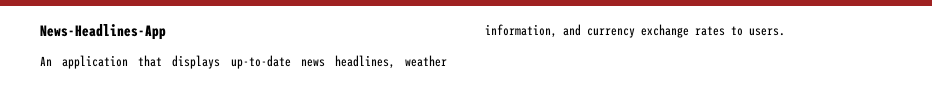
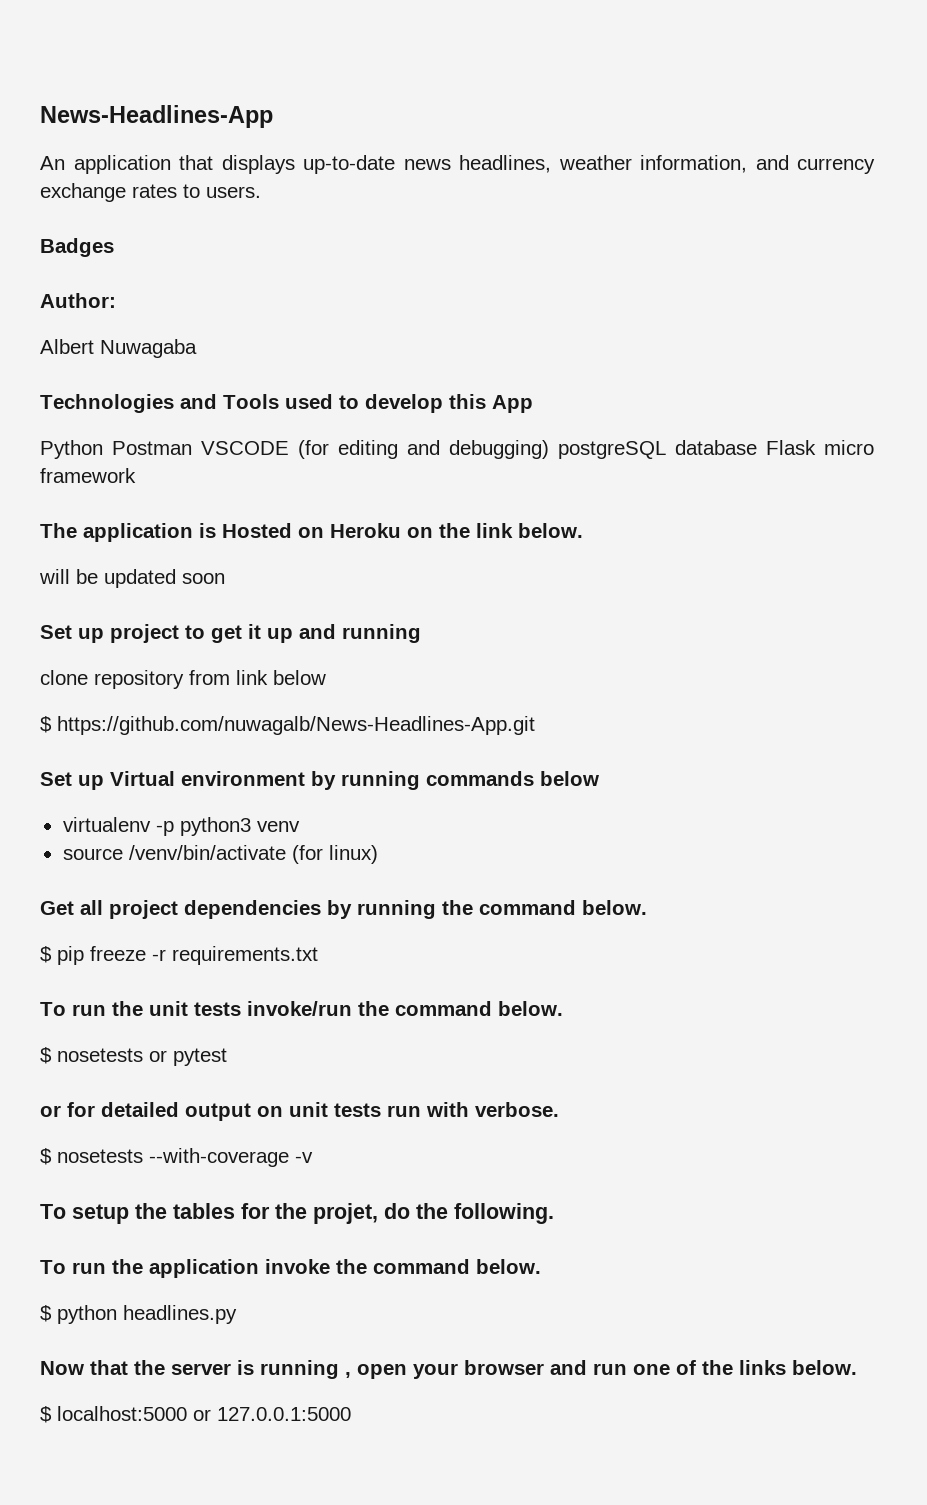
+ Badges
+ Author:
+ Albert Nuwagaba
+ Technologies and Tools used to develop this App
+ Python Postman VSCODE (for editing and debugging) postgreSQL database Flask micro framework
+ The application is Hosted on Heroku on the link below.
+ will be updated soon
+ Set up project to get it up and running
+ clone repository from link below
+ $ https://github.com/nuwagalb/News-Headlines-App.git
+ Set up Virtual environment by running commands below
+ virtualenv -p python3 venv
+ source /venv/bin/activate (for linux)
+ Get all project dependencies by running the command below.
+ $ pip freeze -r requirements.txt
+ To run the unit tests invoke/run the command below.
+ $ nosetests or pytest
+ or for detailed output on unit tests run with verbose.
+ $ nosetests --with-coverage -v
+ To setup the tables for the projet, do the following.
+ To run the application invoke the command below.
+ $ python headlines.py
+ Now that the server is running , open your browser and run one of the links below.
+ $ localhost:5000 or 127.0.0.1:5000

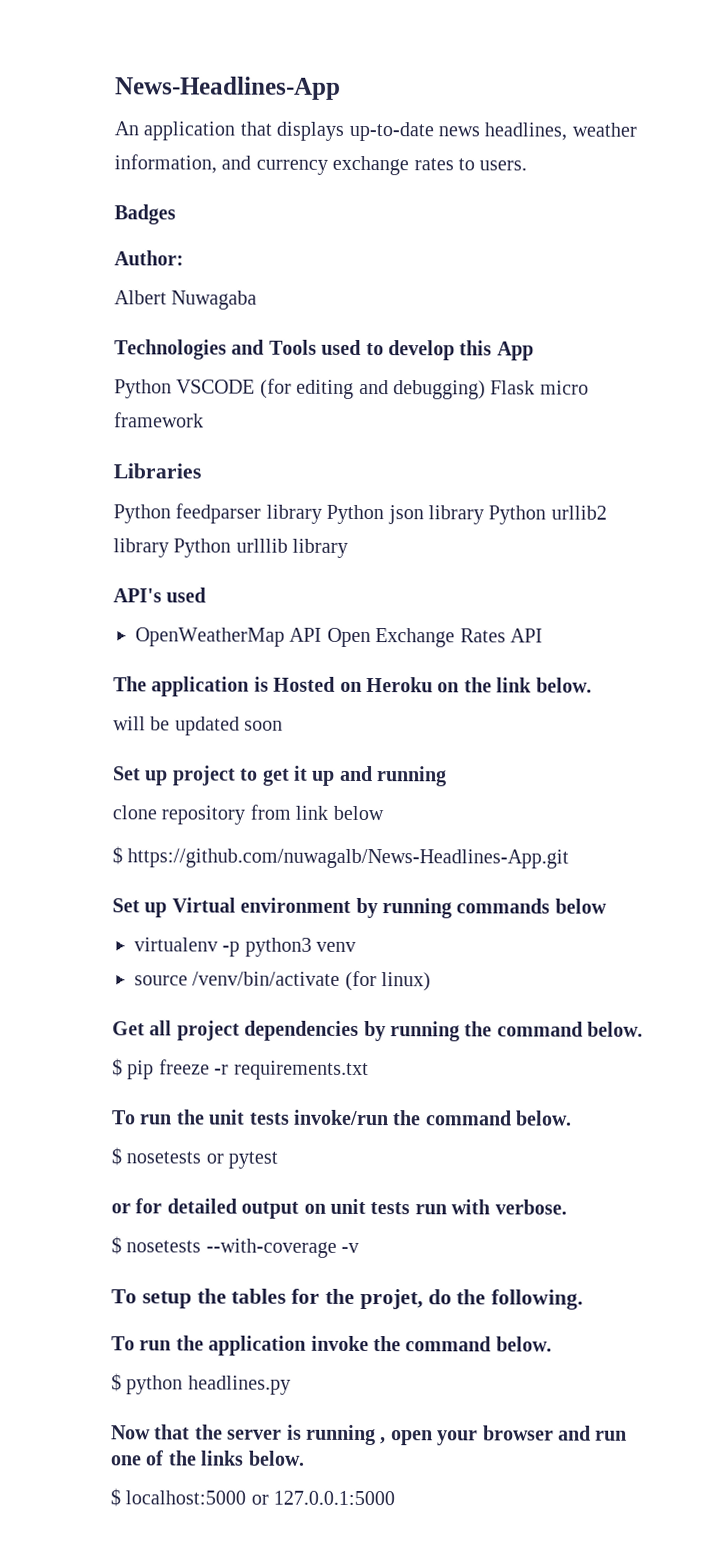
- Python Postman VSCODE (for editing and debugging) postgreSQL database Flask micro framework
+ Python VSCODE (for editing and debugging) Flask micro framework
+ Libraries
+ Python feedparser library Python json library Python urllib2 library Python urlllib library
+ API's used
+ OpenWeatherMap API Open Exchange Rates API

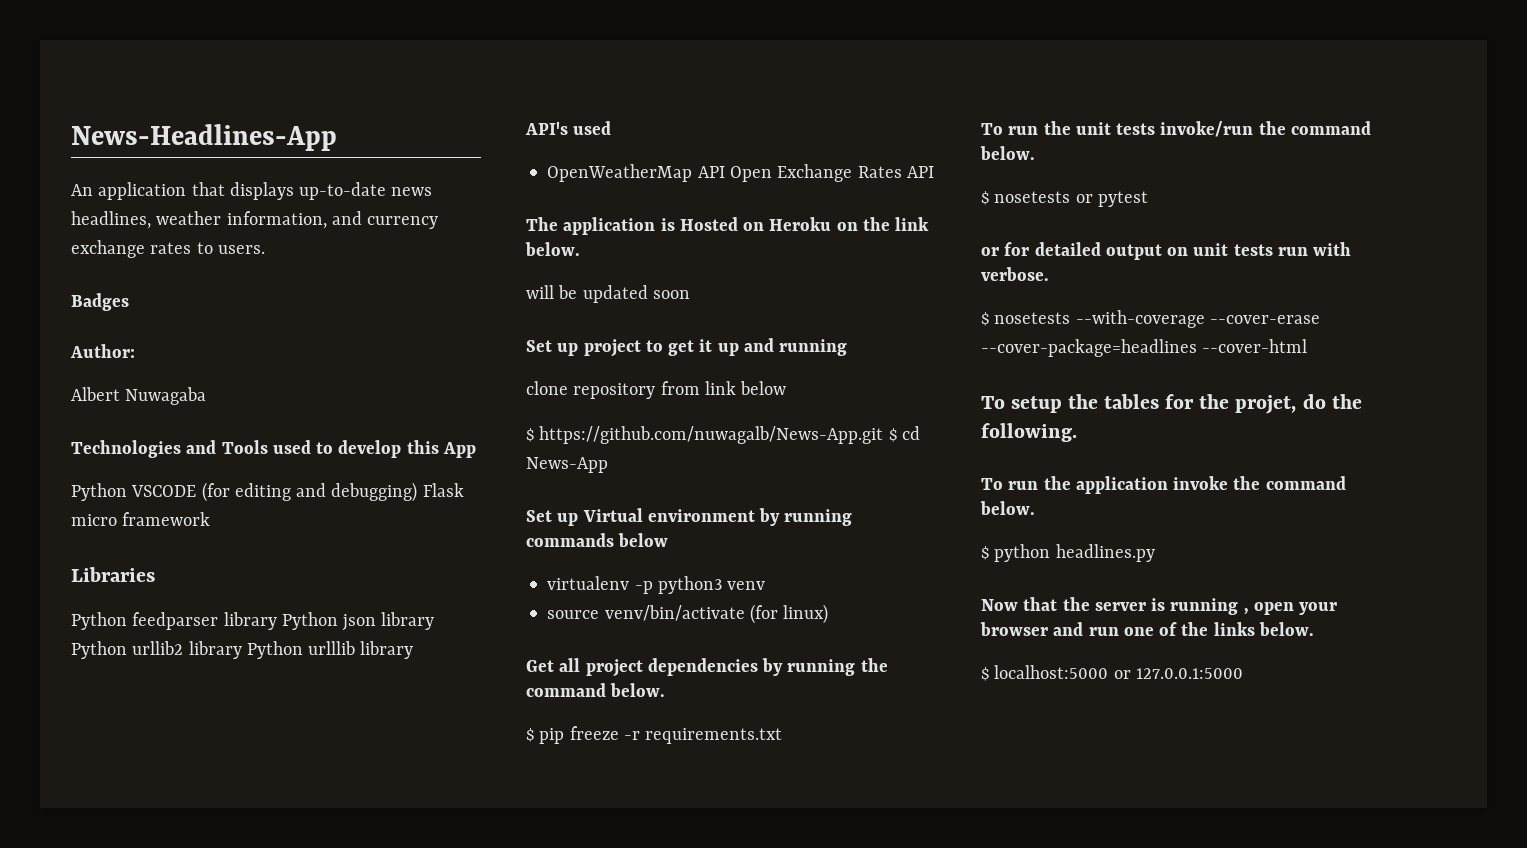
- $ https://github.com/nuwagalb/News-Headlines-App.git
+ $ https://github.com/nuwagalb/News-App.git $ cd News-App
- source /venv/bin/activate (for linux)
+ source venv/bin/activate (for linux)
- $ nosetests --with-coverage -v
+ $ nosetests --with-coverage --cover-erase --cover-package=headlines --cover-html

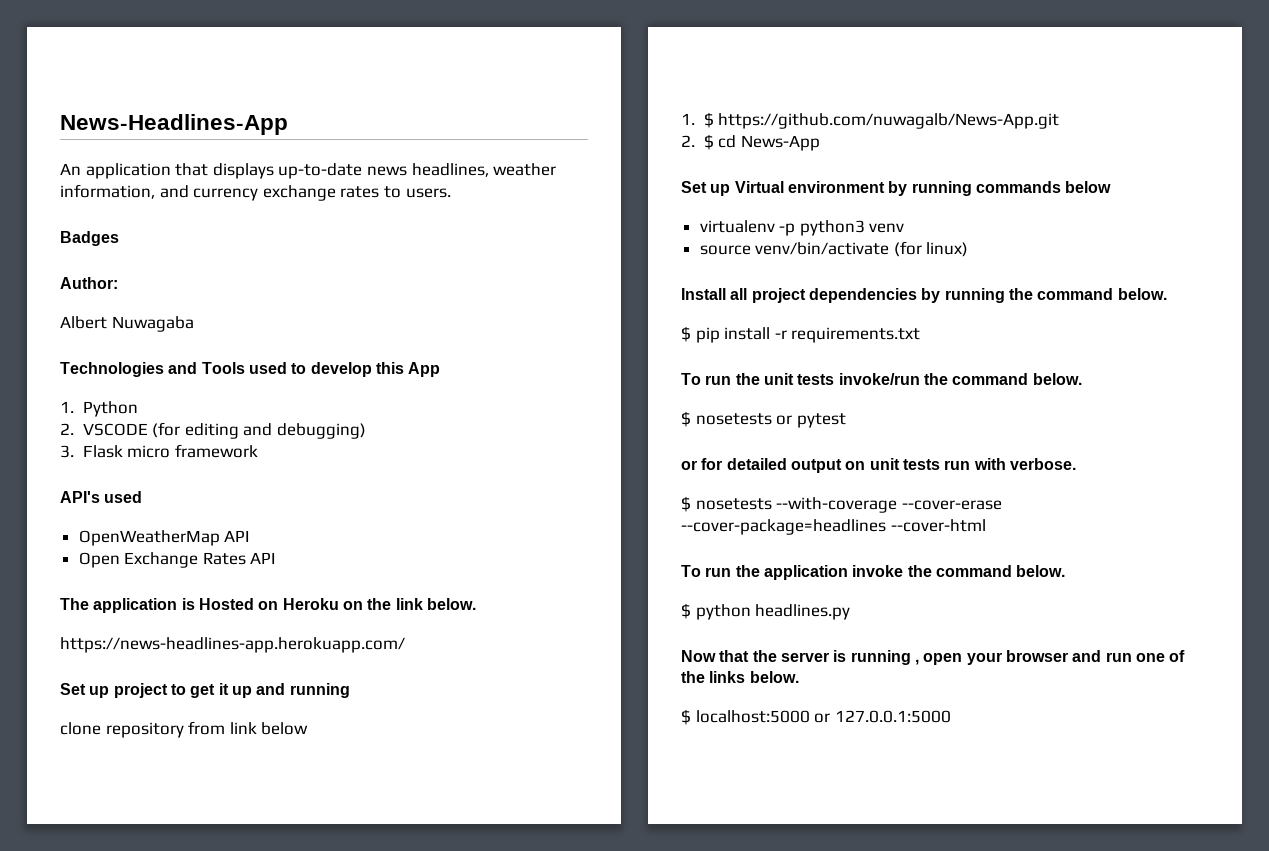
- Python VSCODE (for editing and debugging) Flask micro framework
+ 1. Python
+ 2. VSCODE (for editing and debugging)
+ 3. Flask micro framework
- Libraries
- Python feedparser library Python json library Python urllib2 library Python urlllib library
- OpenWeatherMap API Open Exchange Rates API
+ OpenWeatherMap API
+ Open Exchange Rates API
- will be updated soon
+ https://news-headlines-app.herokuapp.com/
- $ https://github.com/nuwagalb/News-App.git $ cd News-App
+ 1. $ https://github.com/nuwagalb/News-App.git
+ 2. $ cd News-App
- Get all project dependencies by running the command below.
+ Install all project dependencies by running the command below.
- $ pip freeze -r requirements.txt
+ $ pip install -r requirements.txt
- To setup the tables for the projet, do the following.

